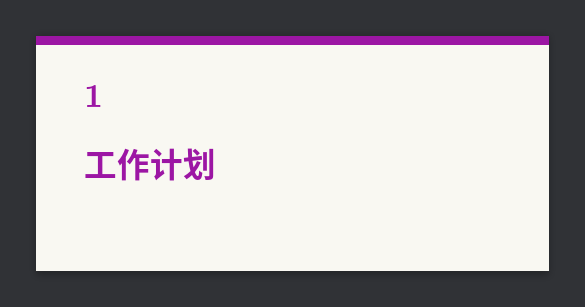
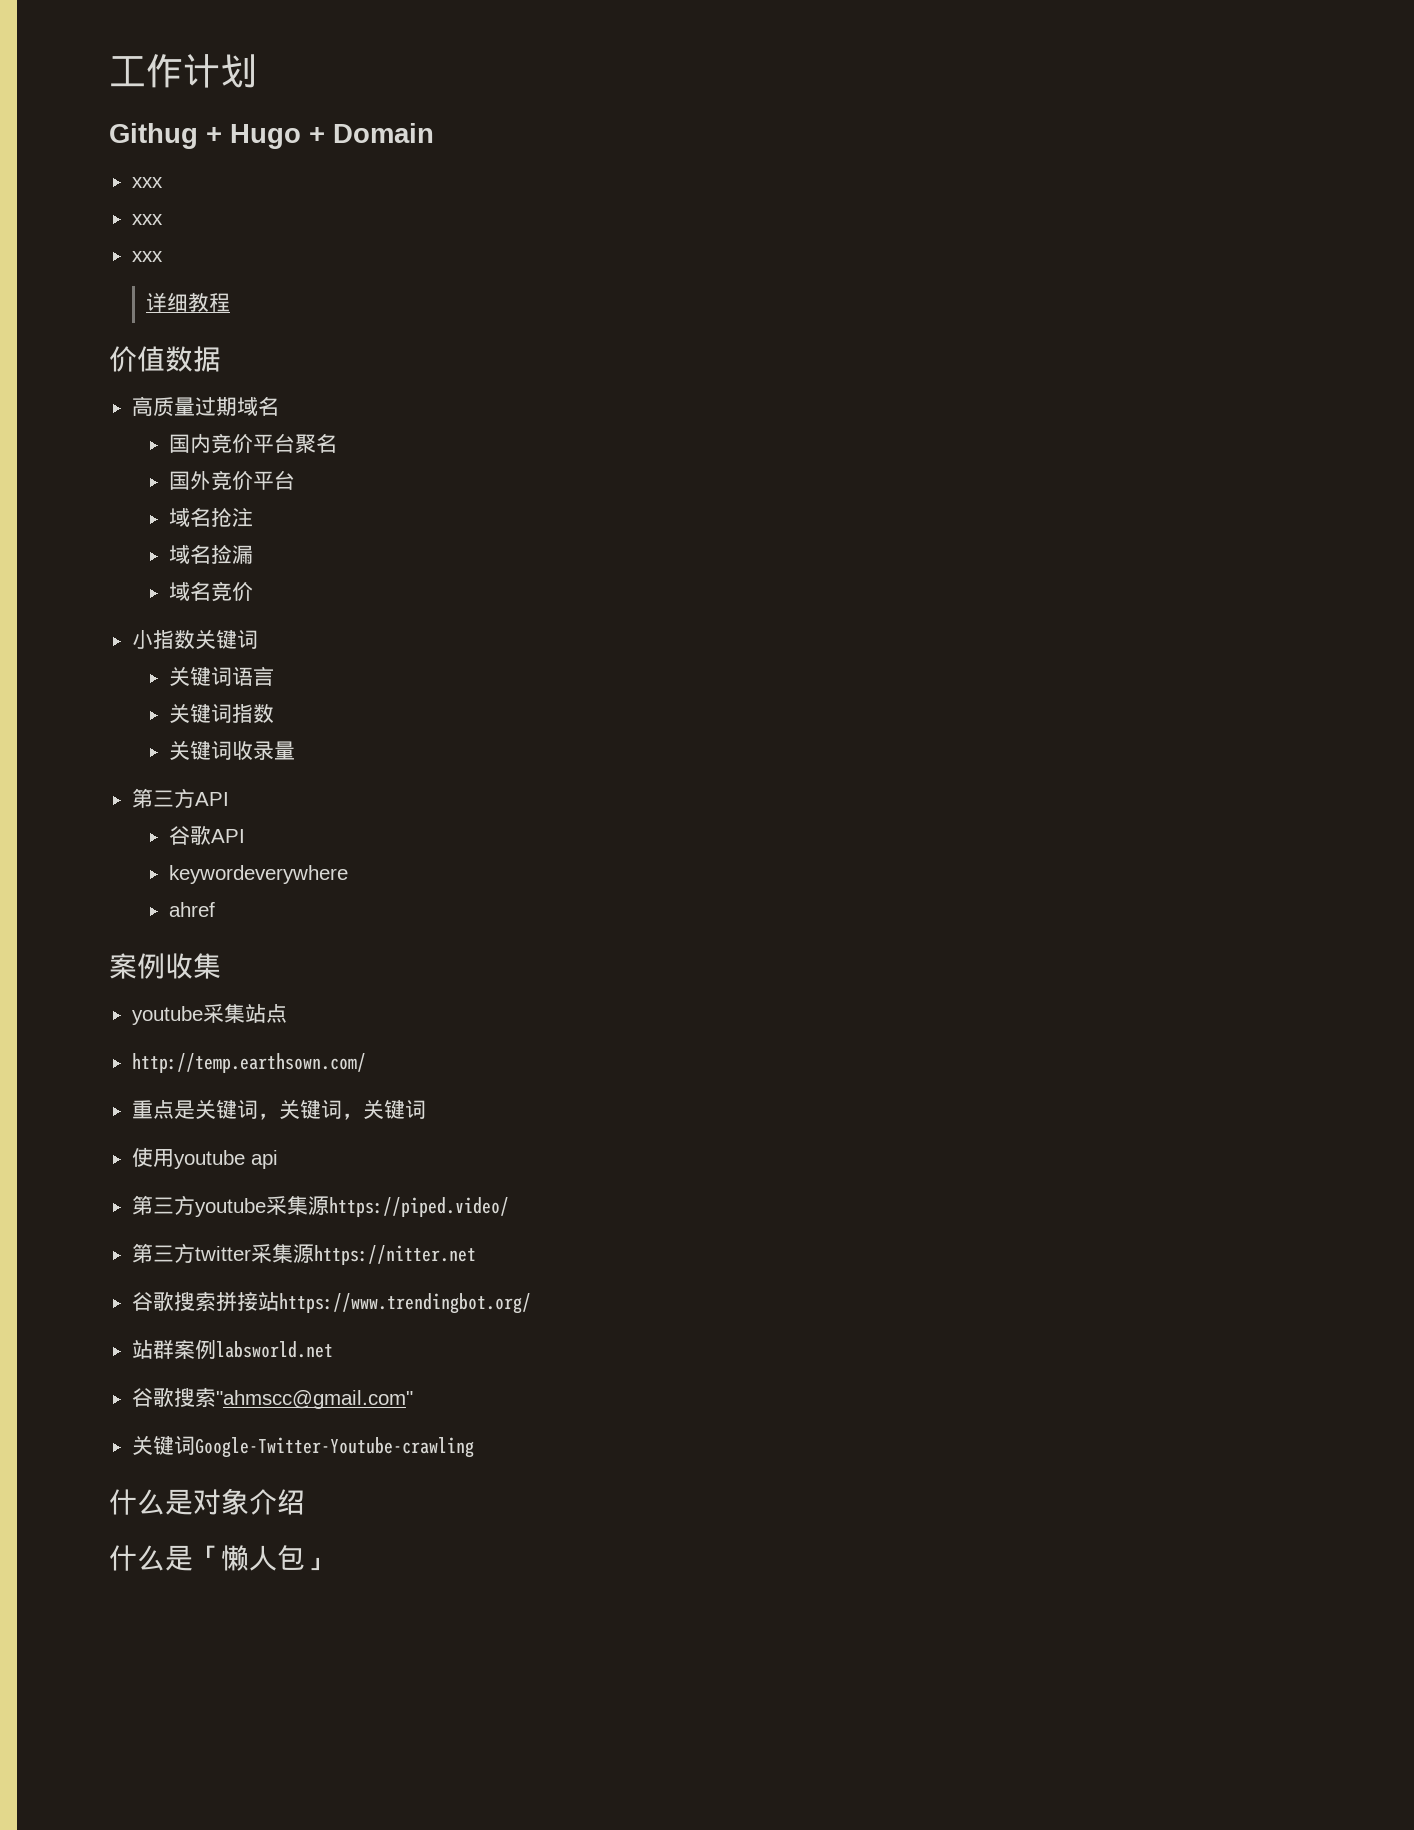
- 1
+ Githug + Hugo + Domain
+ xxx
+ xxx
+ xxx
+ 详细教程
+ 价值数据
+ 高质量过期域名
+ 国内竞价平台聚名
+ 国外竞价平台
+ 域名抢注
+ 域名捡漏
+ 域名竞价
+ 小指数关键词
+ 关键词语言
+ 关键词指数
+ 关键词收录量
+ 第三方API
+ 谷歌API
+ keywordeverywhere
+ ahref
+ 案例收集
+ youtube采集站点
+ http://temp.earthsown.com/
+ 重点是关键词，关键词，关键词
+ 使用youtube api
+ 第三方youtube采集源https://piped.video/
+ 第三方twitter采集源https://nitter.net
+ 谷歌搜索拼接站https://www.trendingbot.org/
+ 站群案例labsworld.net
+ 谷歌搜索"ahmscc@gmail.com"
+ 关键词Google-Twitter-Youtube-crawling
+ 什么是对象介绍
+ 什么是「懒人包」

